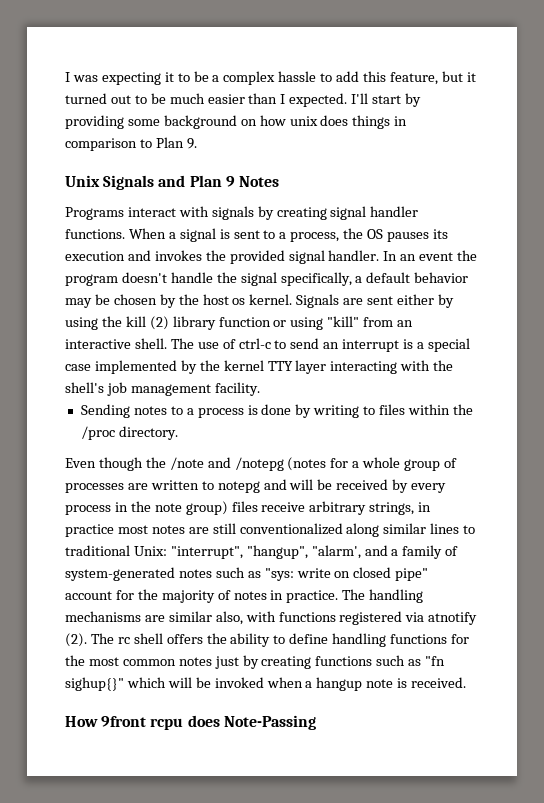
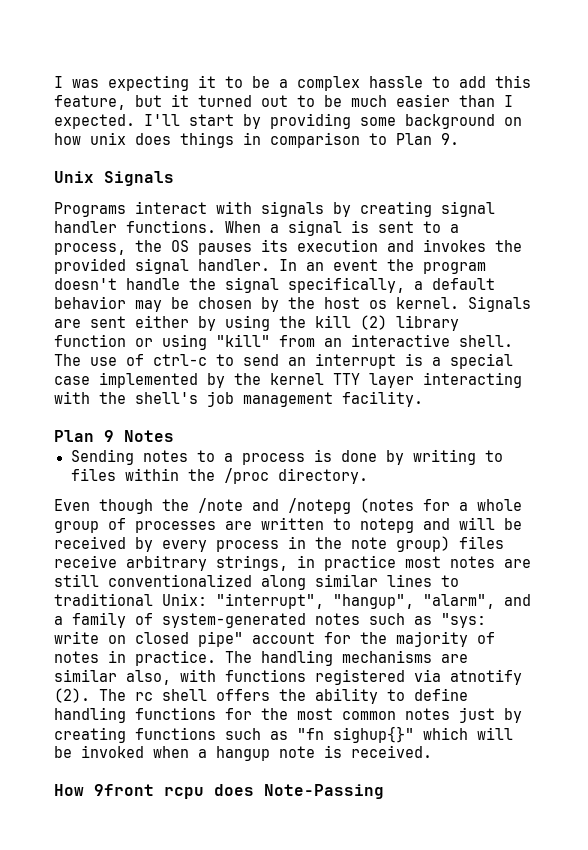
- Unix Signals and Plan 9 Notes
+ Unix Signals
+ Plan 9 Notes
- "interrupt", "hangup", "alarm', and a family of system-generated notes such as "sys:
+ "interrupt", "hangup", "alarm", and a family of system-generated notes such as "sys:

